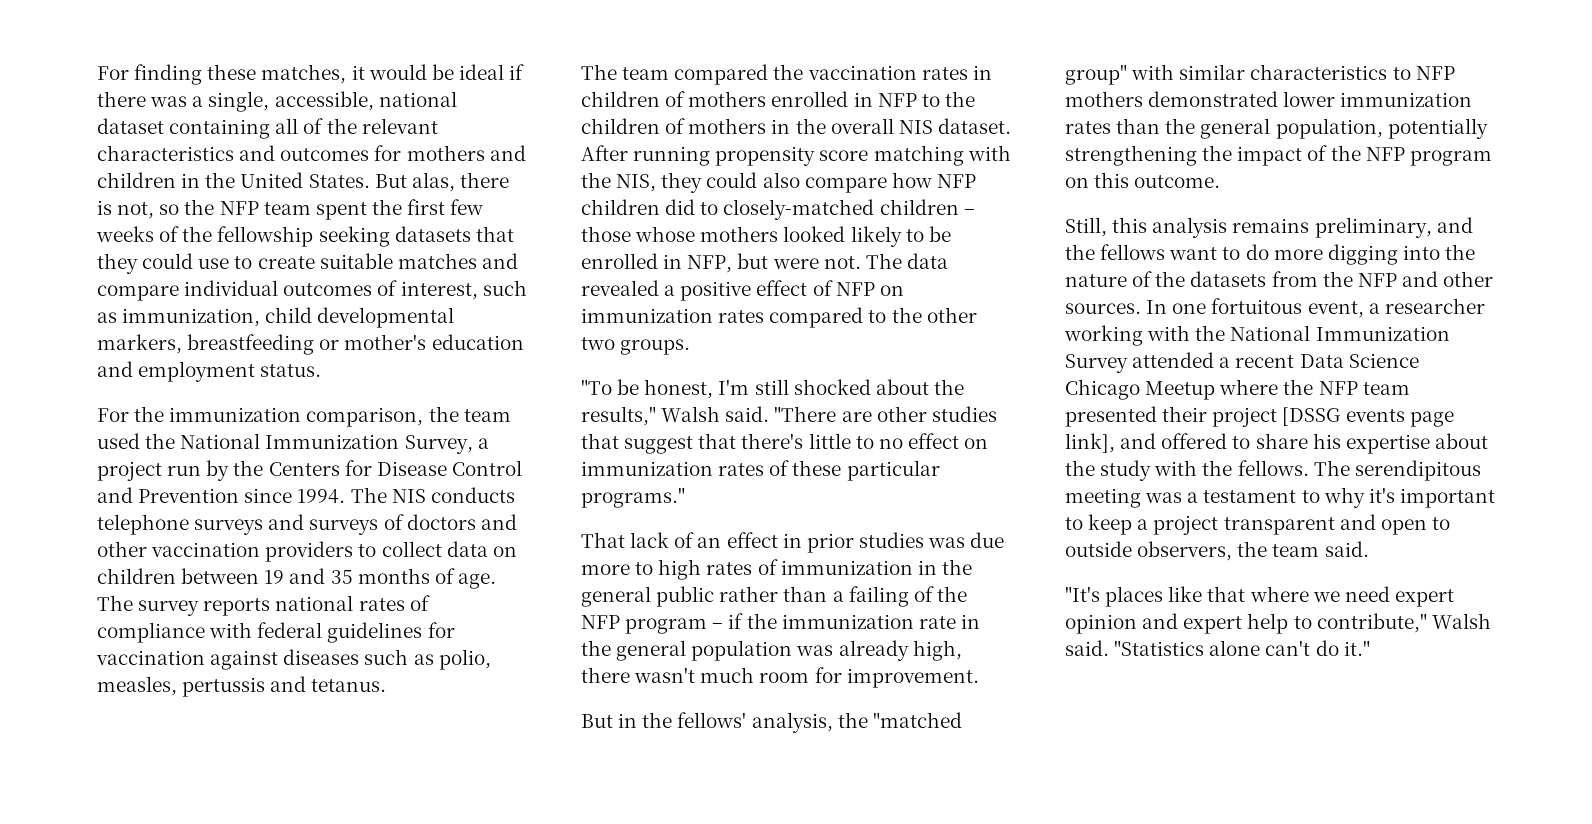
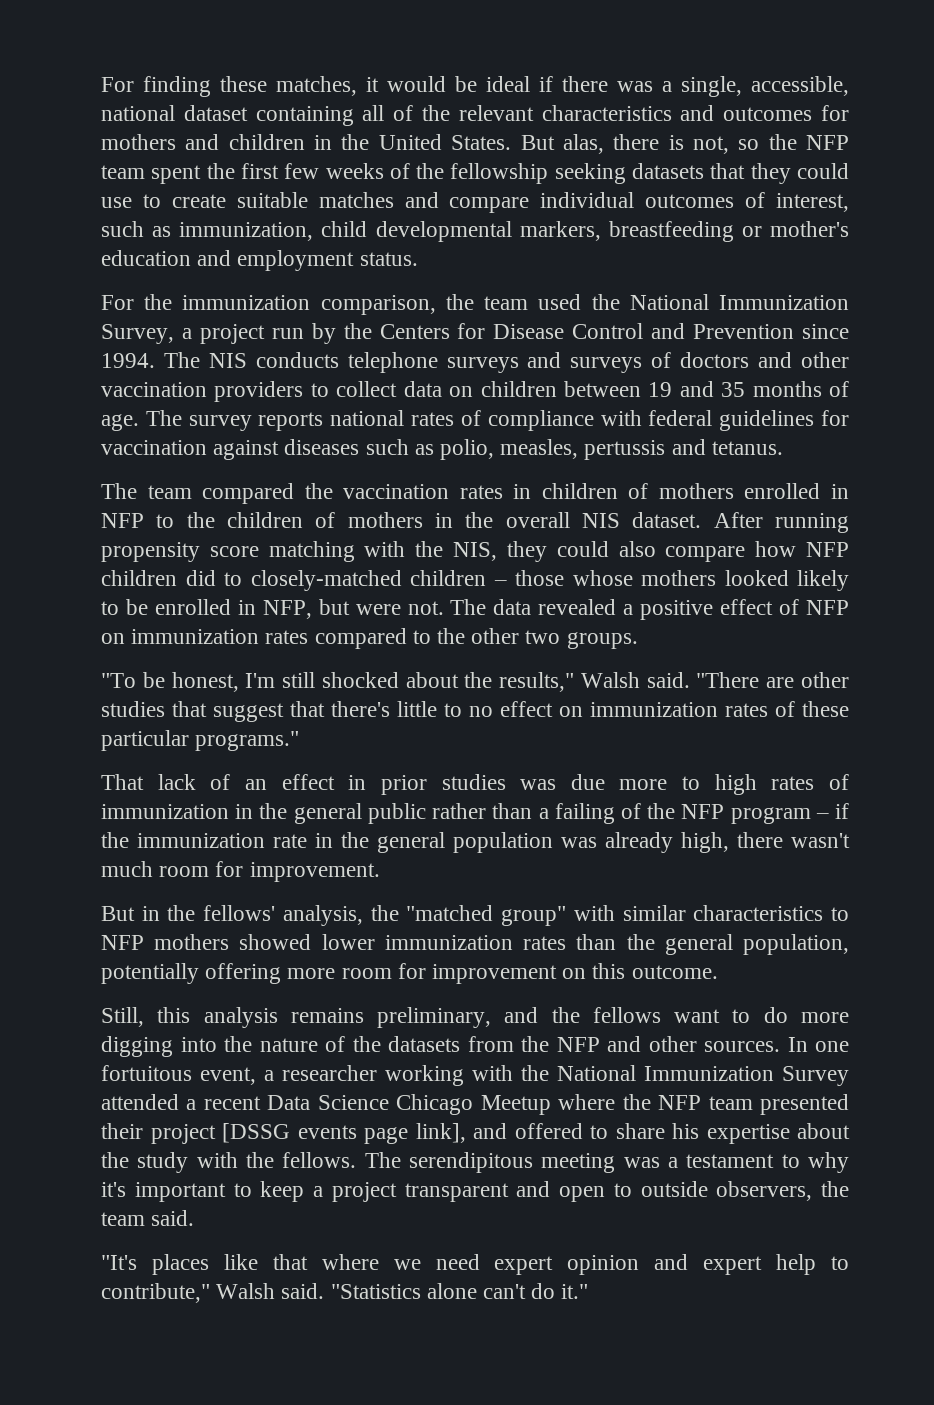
- But in the fellows' analysis, the "matched group" with similar characteristics to NFP mothers demonstrated lower immunization rates than the general population, potentially strengthening the impact of the NFP program on this outcome.
+ But in the fellows' analysis, the "matched group" with similar characteristics to NFP mothers showed lower immunization rates than the general population, potentially offering more room for improvement on this outcome.

